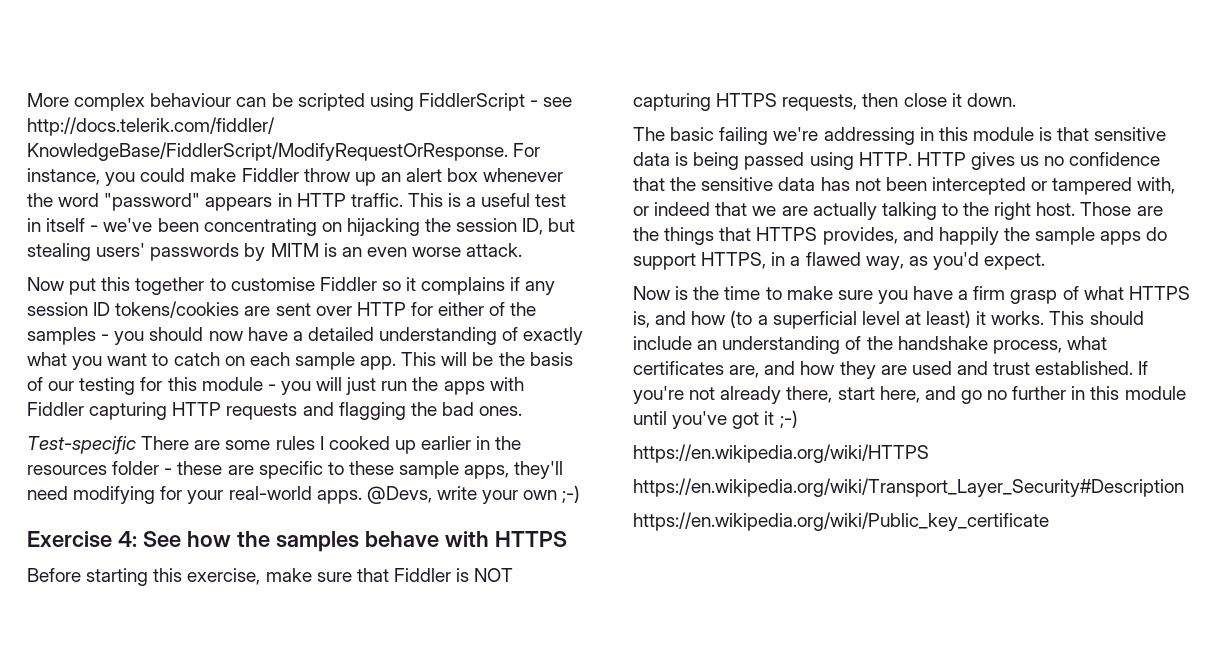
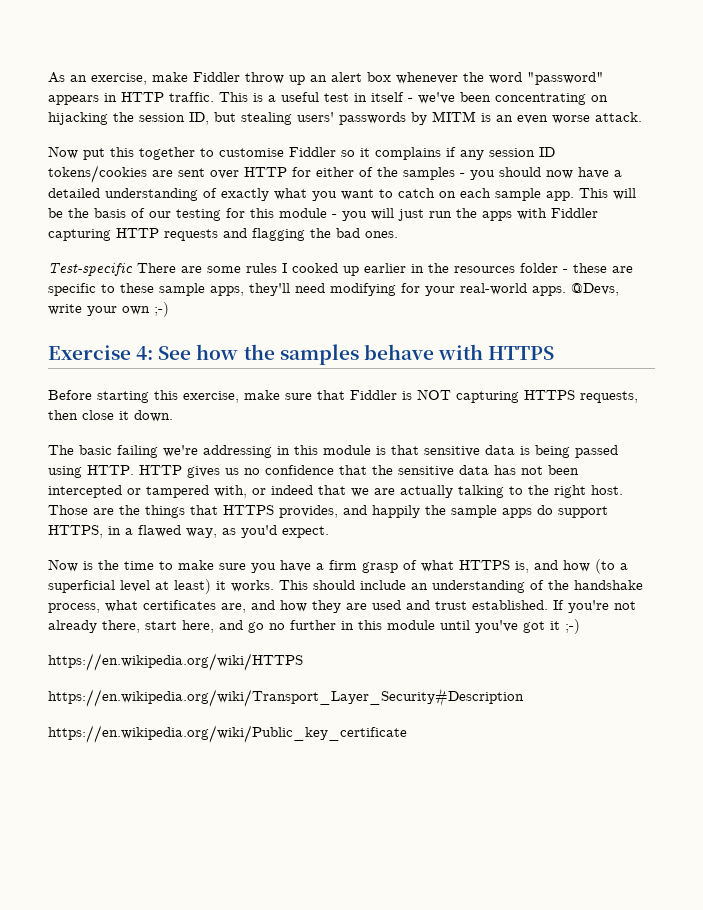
- More complex behaviour can be scripted using FiddlerScript - see http://docs.telerik.com/fiddler/ KnowledgeBase/FiddlerScript/ModifyRequestOrResponse. For instance, you could make Fiddler throw up an alert box whenever the word "password" appears in HTTP traffic.
+ As an exercise, make Fiddler throw up an alert box whenever the word "password" appears in HTTP traffic.

